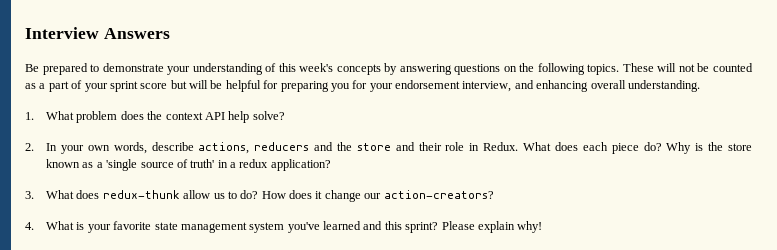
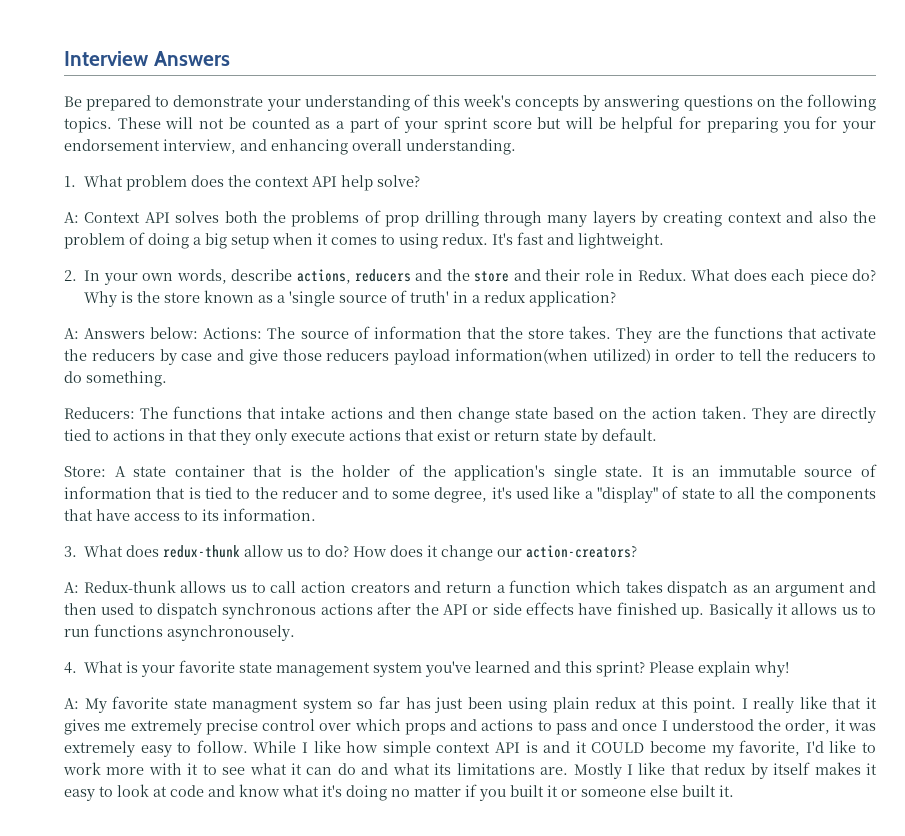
+ A: Context API solves both the problems of prop drilling through many layers by creating context and also the problem of doing a big setup when it comes to using redux. It's fast and lightweight.
+ A: Answers below: Actions: The source of information that the store takes. They are the functions that activate the reducers by case and give those reducers payload information(when utilized) in order to tell the reducers to do something.
+ Reducers: The functions that intake actions and then change state based on the action taken. They are directly tied to actions in that they only execute actions that exist or return state by default.
+ Store: A state container that is the holder of the application's single state. It is an immutable source of information that is tied to the reducer and to some degree, it's used like a "display" of state to all the components that have access to its information.
+ A: Redux-thunk allows us to call action creators and return a function which takes dispatch as an argument and then used to dispatch synchronous actions after the API or side effects have finished up. Basically it allows us to run functions asynchronousely.
+ A: My favorite state managment system so far has just been using plain redux at this point. I really like that it gives me extremely precise control over which props and actions to pass and once I understood the order, it was extremely easy to follow. While I like how simple context API is and it COULD become my favorite, I'd like to work more with it to see what it can do and what its limitations are. Mostly I like that redux by itself makes it easy to look at code and know what it's doing no matter if you built it or someone else built it.

